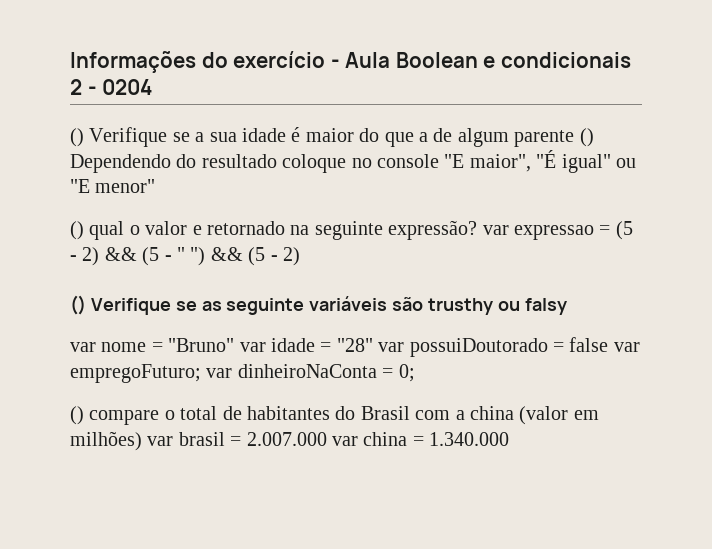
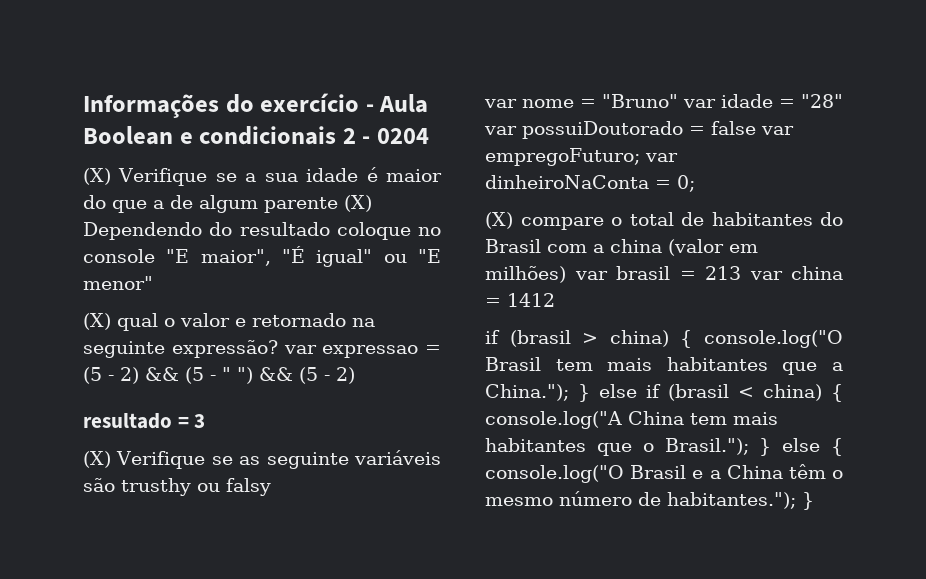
- () Verifique se a sua idade é maior do que a de algum parente () Dependendo do resultado coloque no console "E maior", "É igual" ou "E menor"
+ (X) Verifique se a sua idade é maior do que a de algum parente (X) Dependendo do resultado coloque no console "E maior", "É igual" ou "E menor"
- () qual o valor e retornado na seguinte expressão? var expressao = (5 - 2) && (5 - " ") && (5 - 2)
+ (X) qual o valor e retornado na seguinte expressão? var expressao = (5 - 2) && (5 - " ") && (5 - 2)
- () Verifique se as seguinte variáveis são trusthy ou falsy
+ resultado = 3
+ (X) Verifique se as seguinte variáveis são trusthy ou falsy
- () compare o total de habitantes do Brasil com a china (valor em milhões) var brasil = 2.007.000 var china = 1.340.000
+ (X) compare o total de habitantes do Brasil com a china (valor em milhões) var brasil = 213 var china = 1412
+ if (brasil > china) { console.log("O Brasil tem mais habitantes que a China."); } else if (brasil < china) { console.log("A China tem mais habitantes que o Brasil."); } else { console.log("O Brasil e a China têm o mesmo número de habitantes."); }

